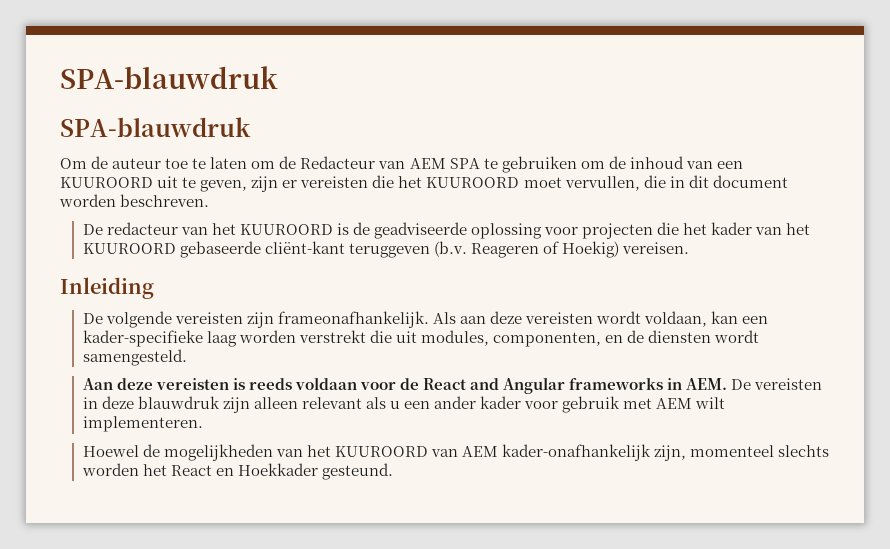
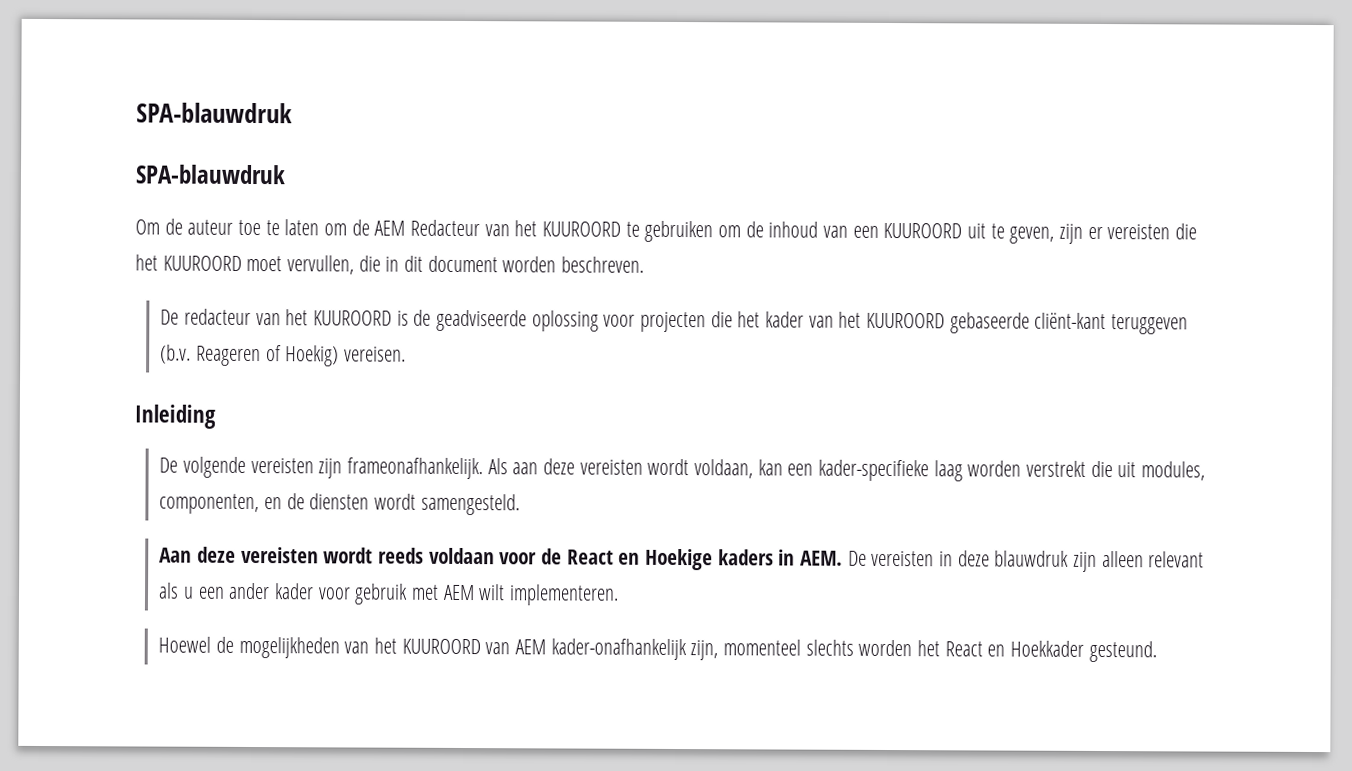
- Om de auteur toe te laten om de Redacteur van AEM SPA te gebruiken om de inhoud van een KUUROORD uit te geven, zijn er vereisten die het KUUROORD moet vervullen, die in dit document worden beschreven.
+ Om de auteur toe te laten om de AEM Redacteur van het KUUROORD te gebruiken om de inhoud van een KUUROORD uit te geven, zijn er vereisten die het KUUROORD moet vervullen, die in dit document worden beschreven.
- Aan deze vereisten is reeds voldaan voor de React and Angular frameworks in AEM. De vereisten in deze blauwdruk zijn alleen relevant als u een ander kader voor gebruik met AEM wilt implementeren.
+ Aan deze vereisten wordt reeds voldaan voor de React en Hoekige kaders in AEM. De vereisten in deze blauwdruk zijn alleen relevant als u een ander kader voor gebruik met AEM wilt implementeren.

